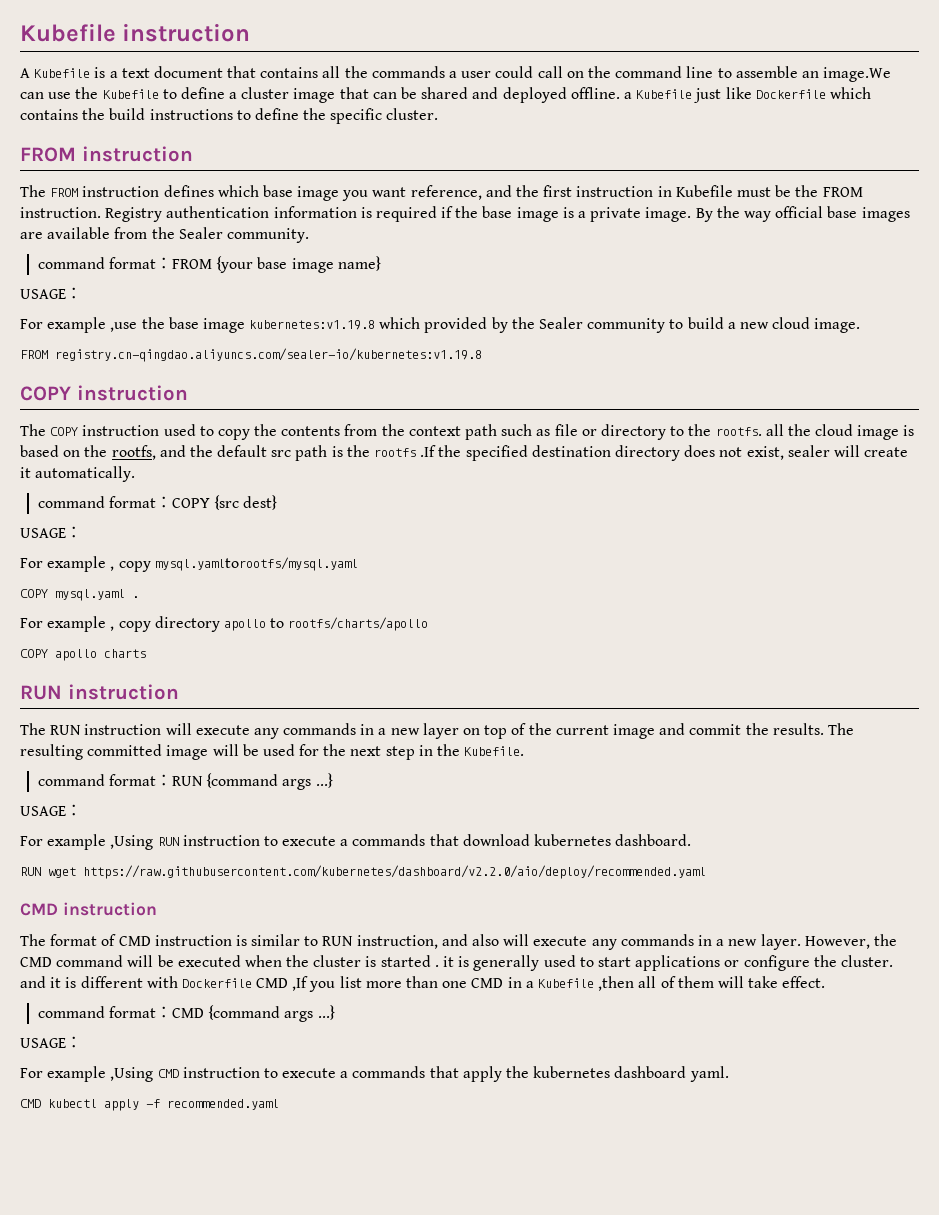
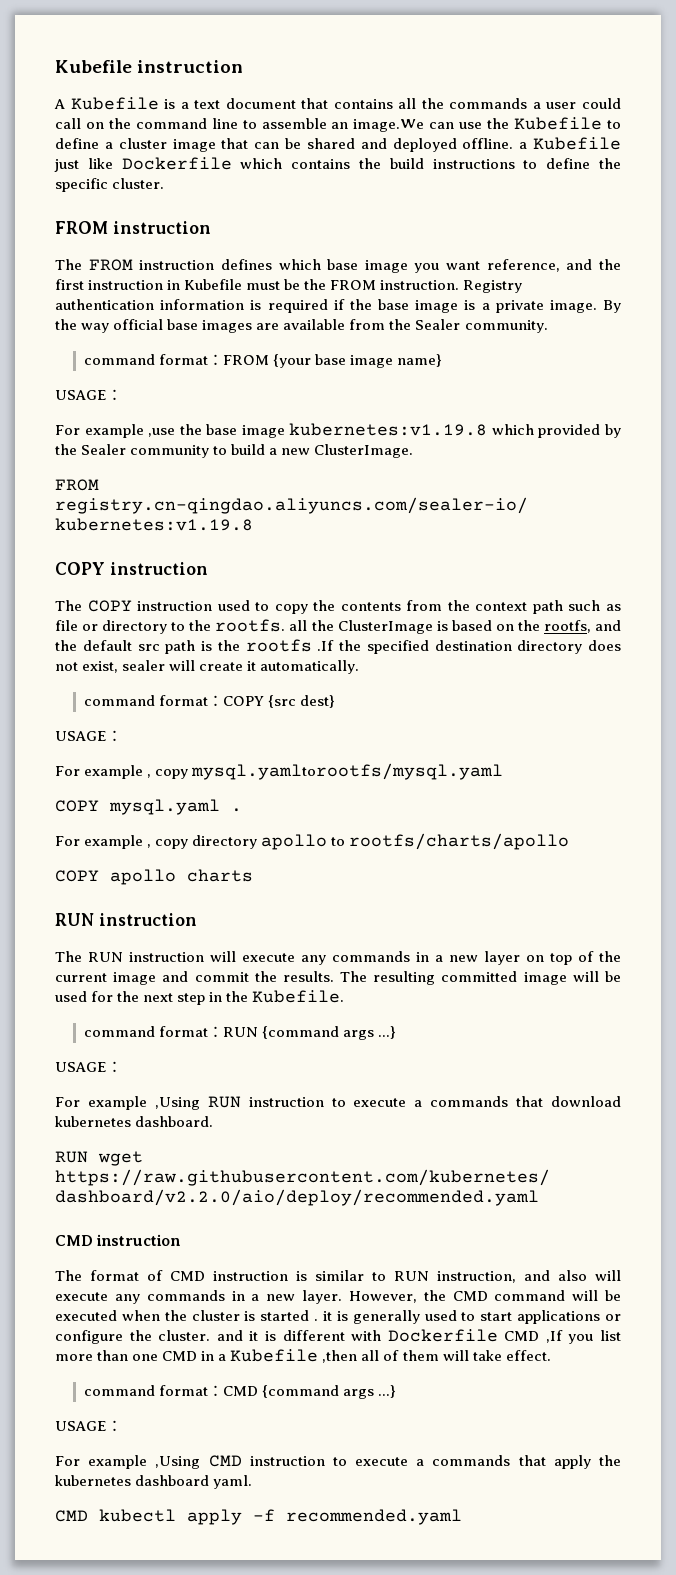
- For example ,use the base image kubernetes:v1.19.8 which provided by the Sealer community to build a new cloud image.
+ For example ,use the base image kubernetes:v1.19.8 which provided by the Sealer community to build a new ClusterImage.
- The COPY instruction used to copy the contents from the context path such as file or directory to the rootfs. all the cloud image is based on the rootfs, and the default src path is the rootfs .If the specified destination directory does not exist, sealer will create it automatically.
+ The COPY instruction used to copy the contents from the context path such as file or directory to the rootfs. all the ClusterImage is based on the rootfs, and the default src path is the rootfs .If the specified destination directory does not exist, sealer will create it automatically.

